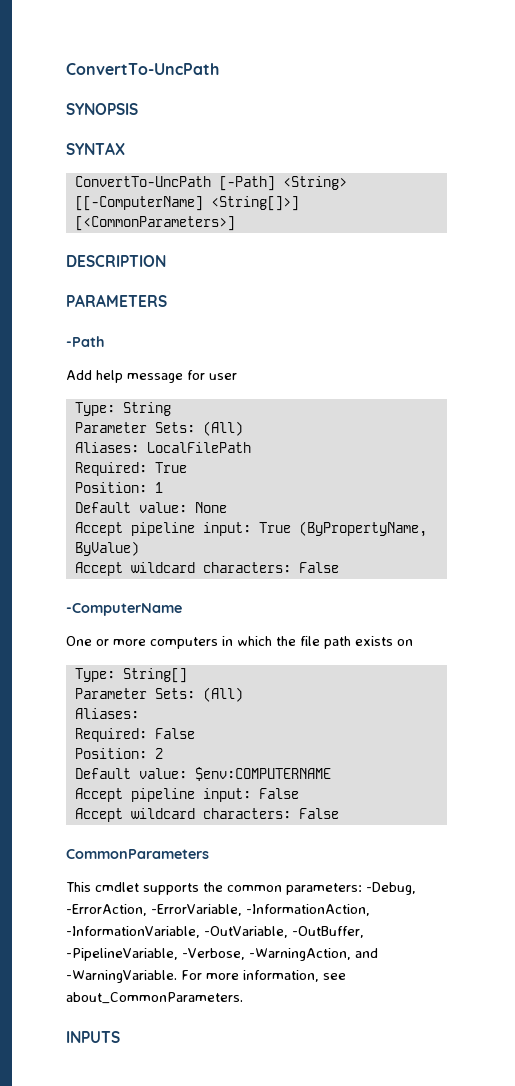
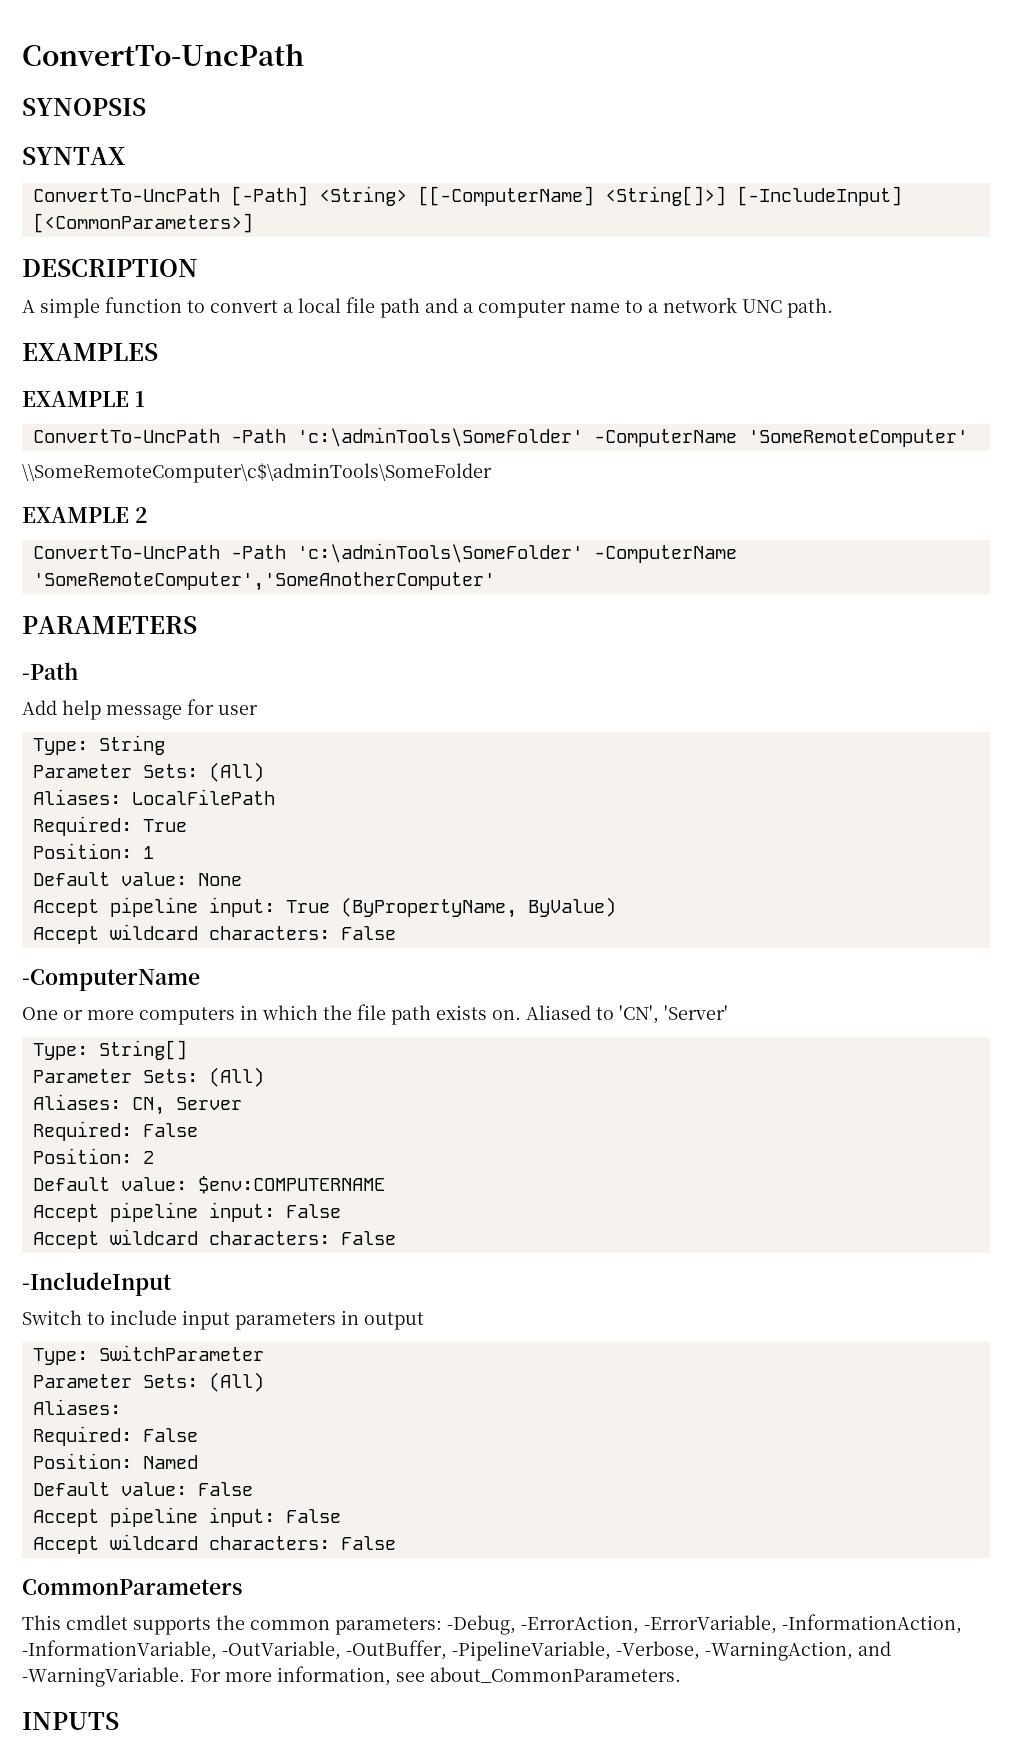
- ConvertTo-UncPath [-Path] <String> [[-ComputerName] <String[]>] [<CommonParameters>]
+ ConvertTo-UncPath [-Path] <String> [[-ComputerName] <String[]>] [-IncludeInput] [<CommonParameters>]
+ A simple function to convert a local file path and a computer name to a network UNC path.
+ EXAMPLES
+ EXAMPLE 1
+ ConvertTo-UncPath -Path 'c:\adminTools\SomeFolder' -ComputerName 'SomeRemoteComputer'
+ \\SomeRemoteComputer\c$\adminTools\SomeFolder
+ EXAMPLE 2
+ ConvertTo-UncPath -Path 'c:\adminTools\SomeFolder' -ComputerName 'SomeRemoteComputer','SomeAnotherComputer'
- One or more computers in which the file path exists on
+ One or more computers in which the file path exists on. Aliased to 'CN', 'Server'
+ Aliases: CN, Server
+ Required: False
+ Position: 2
+ Default value: $env:COMPUTERNAME
+ Accept pipeline input: False
+ Accept wildcard characters: False
+ -IncludeInput
+ Switch to include input parameters in output
+ Type: SwitchParameter
+ Parameter Sets: (All)
- Position: 2
- Default value: $env:COMPUTERNAME
+ Position: Named
+ Default value: False

